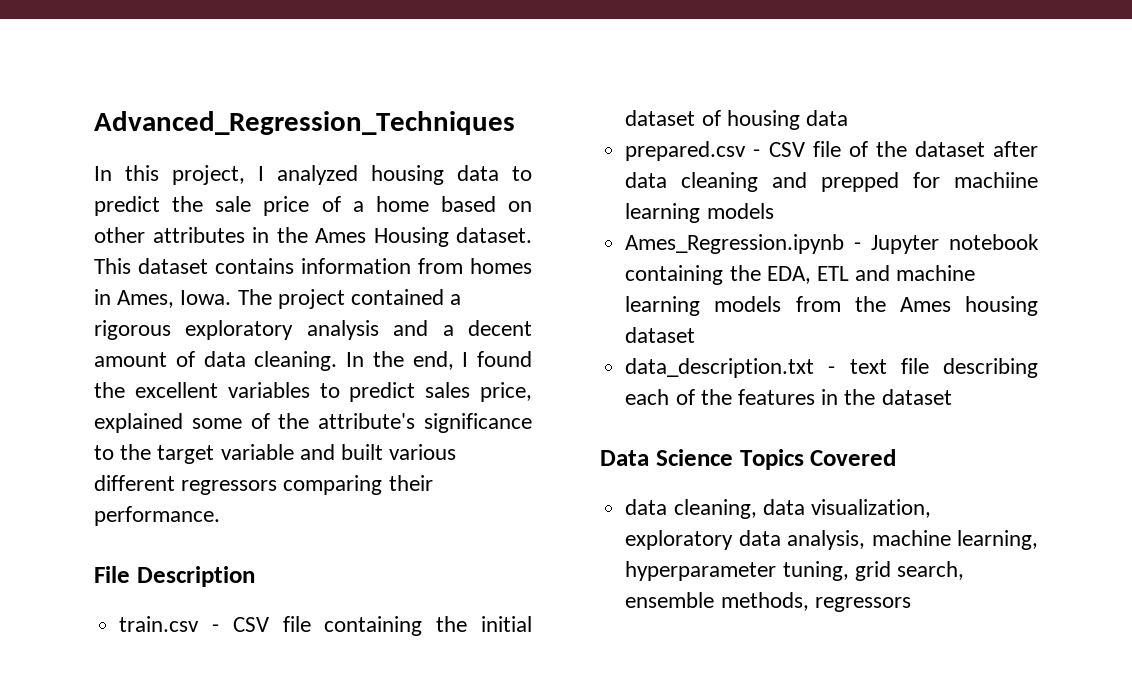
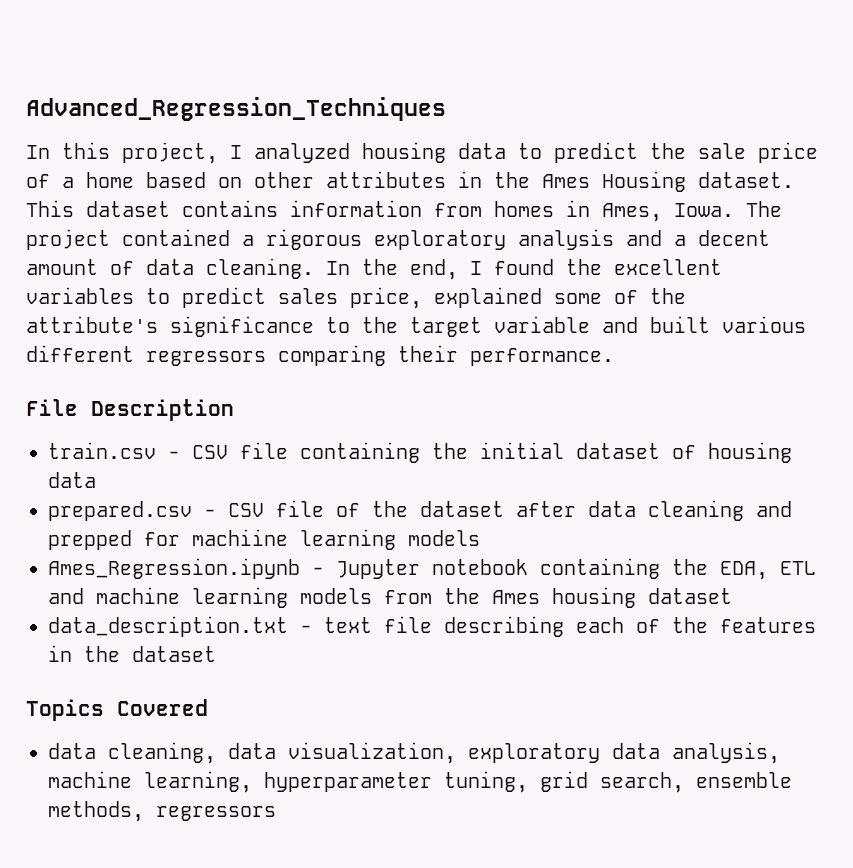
- Data Science Topics Covered
+ Topics Covered

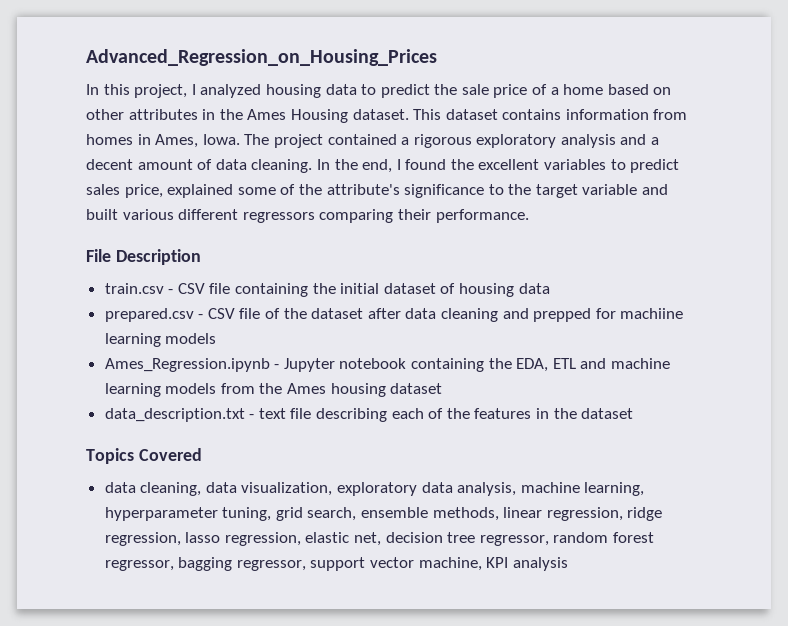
- Advanced_Regression_Techniques
+ Advanced_Regression_on_Housing_Prices
- data cleaning, data visualization, exploratory data analysis, machine learning, hyperparameter tuning, grid search, ensemble methods, regressors
+ data cleaning, data visualization, exploratory data analysis, machine learning, hyperparameter tuning, grid search, ensemble methods, linear regression, ridge regression, lasso regression, elastic net, decision tree regressor, random forest regressor, bagging regressor, support vector machine, KPI analysis

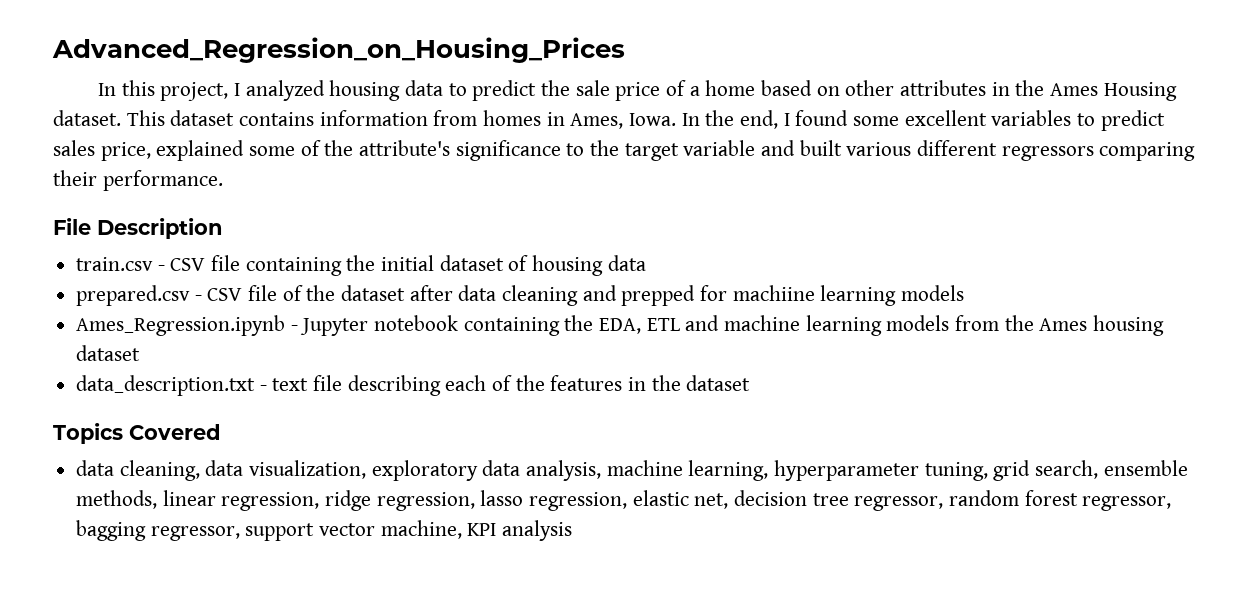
- The project contained a rigorous exploratory analysis and a decent amount of data cleaning.
- In the end, I found the excellent variables to predict sales price, explained some of the attribute's significance to the target variable and built various different regressors comparing their performance.
+ In the end, I found some excellent variables to predict sales price, explained some of the attribute's significance to the target variable and built various different regressors comparing their performance.

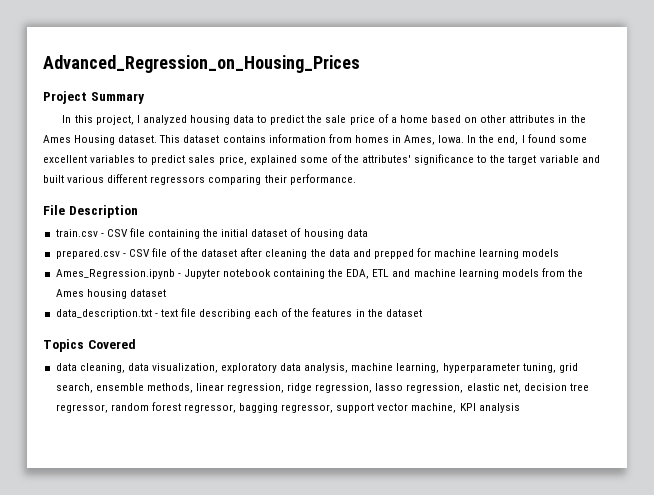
+ Project Summary
- In the end, I found some excellent variables to predict sales price, explained some of the attribute's significance to the target variable and built various different regressors comparing their performance.
+ In the end, I found some excellent variables to predict sales price, explained some of the attributes' significance to the target variable and built various different regressors comparing their performance.
- prepared.csv - CSV file of the dataset after data cleaning and prepped for machiine learning models
+ prepared.csv - CSV file of the dataset after cleaning the data and prepped for machine learning models

